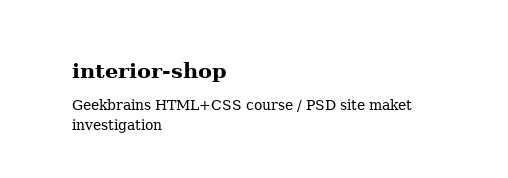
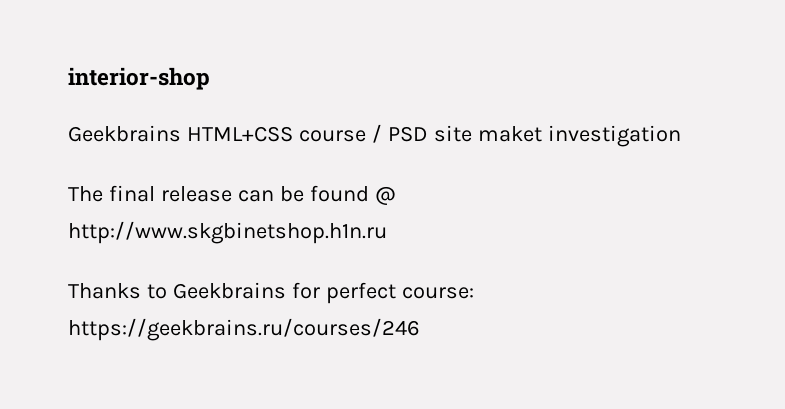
+ The final release can be found @ http://www.skgbinetshop.h1n.ru
+ Thanks to Geekbrains for perfect course: https://geekbrains.ru/courses/246

